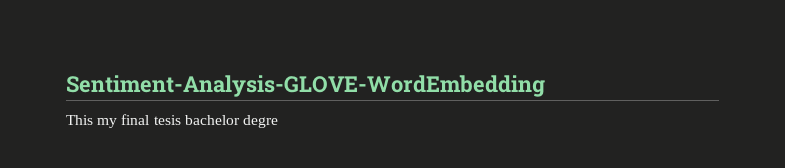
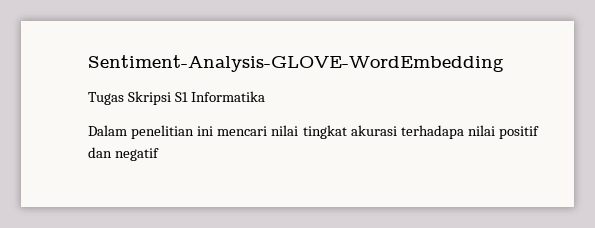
- This my final tesis bachelor degre
+ Tugas Skripsi S1 Informatika
+ Dalam penelitian ini mencari nilai tingkat akurasi terhadapa nilai positif dan negatif

